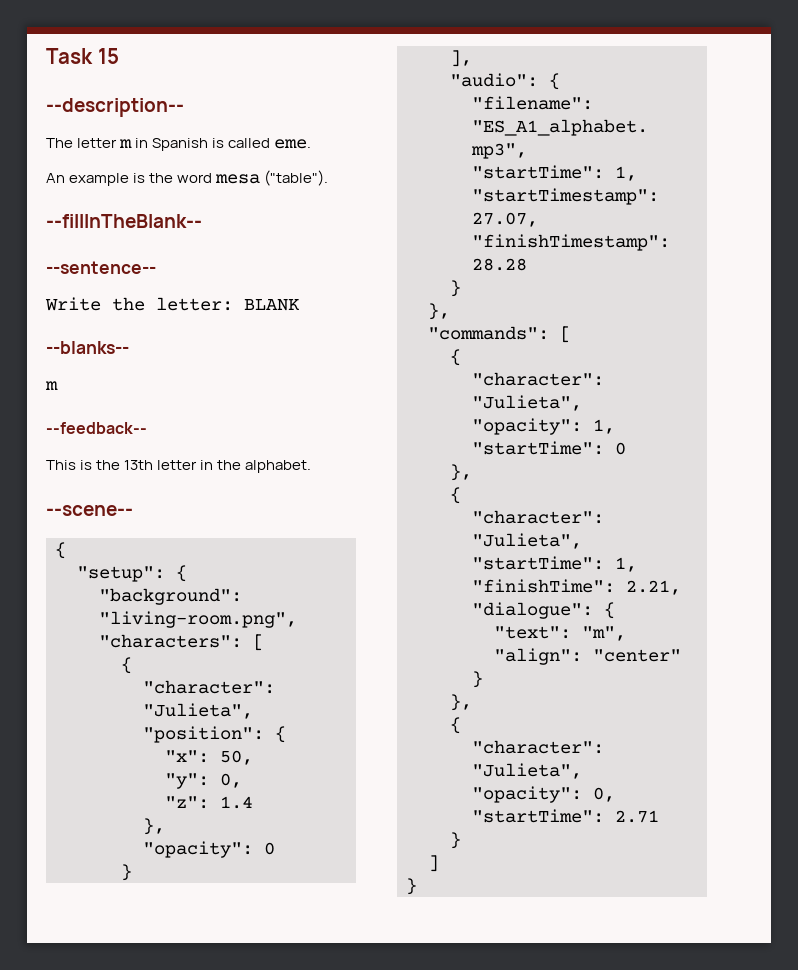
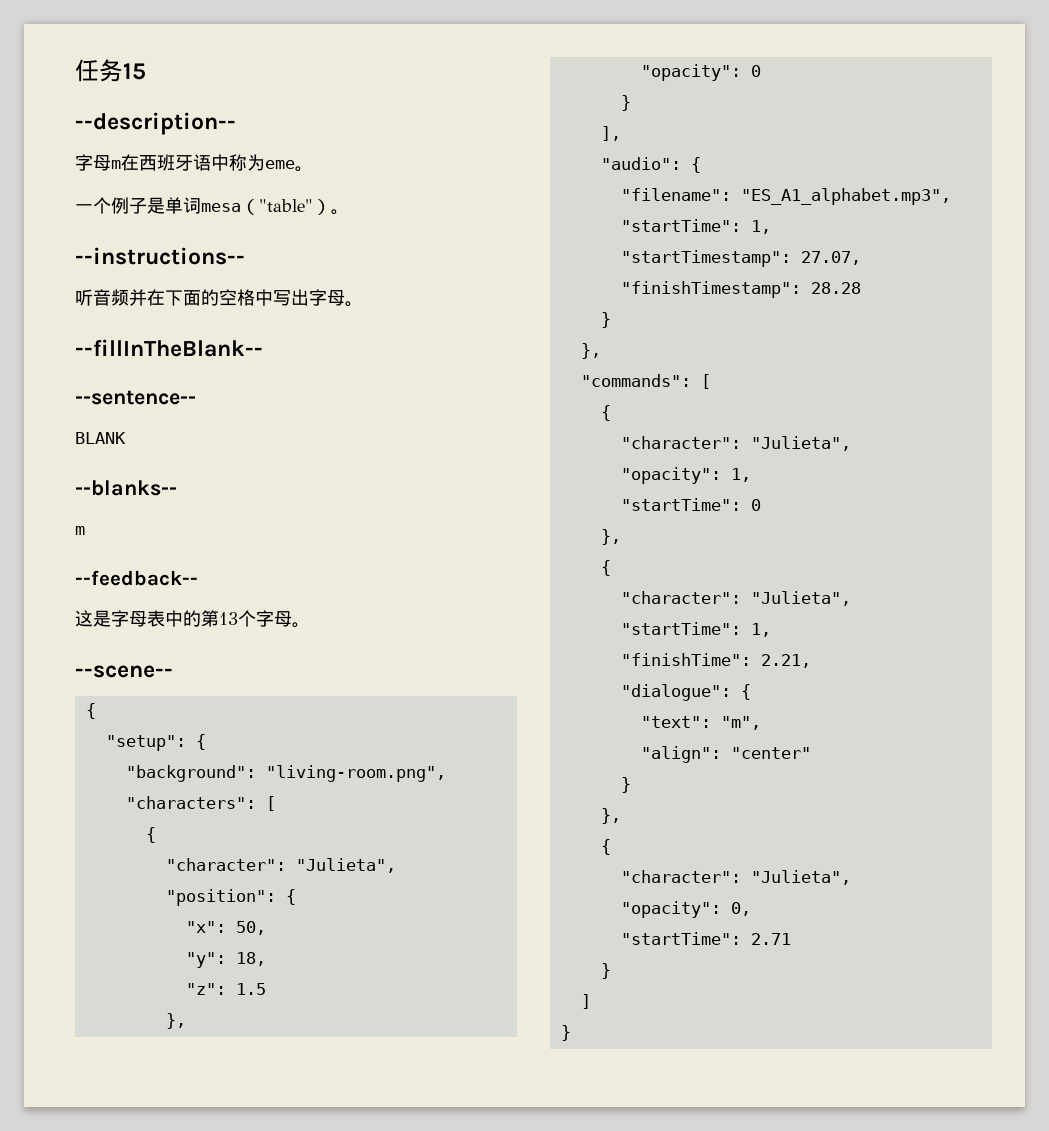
- Task 15
+ 任务15
- The letter m in Spanish is called eme.
- An example is the word mesa ("table").
+ 字母m在西班牙语中称为eme。
+ 一个例子是单词mesa（"table"）。
+ --instructions--
+ 听音频并在下面的空格中写出字母。
- Write the letter: BLANK
+ BLANK
- This is the 13th letter in the alphabet.
+ 这是字母表中的第13个字母。
- "y": 0,
+ "y": 18,
- "z": 1.4
+ "z": 1.5

